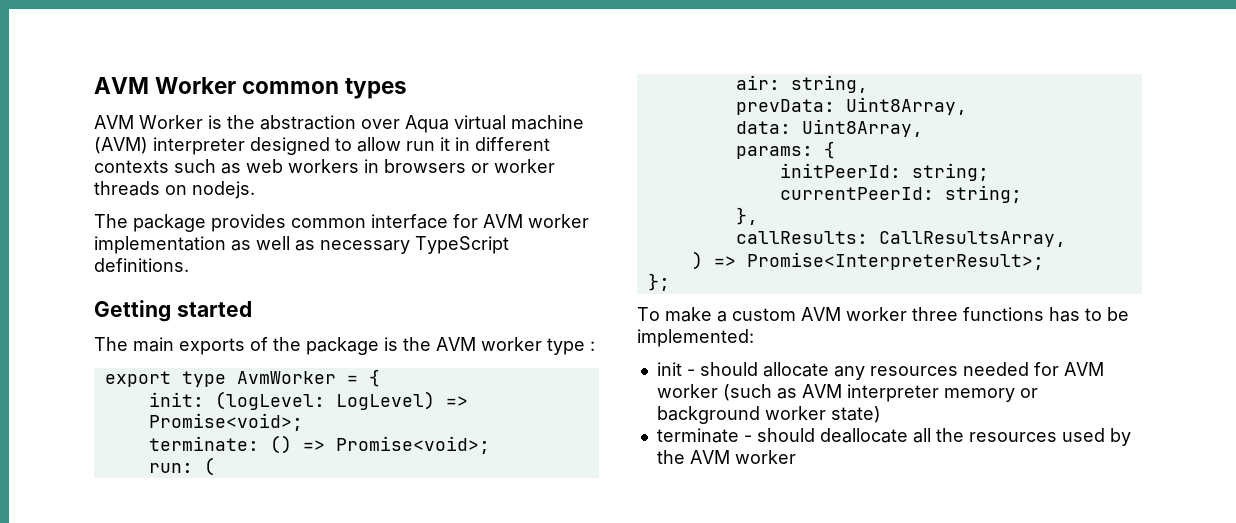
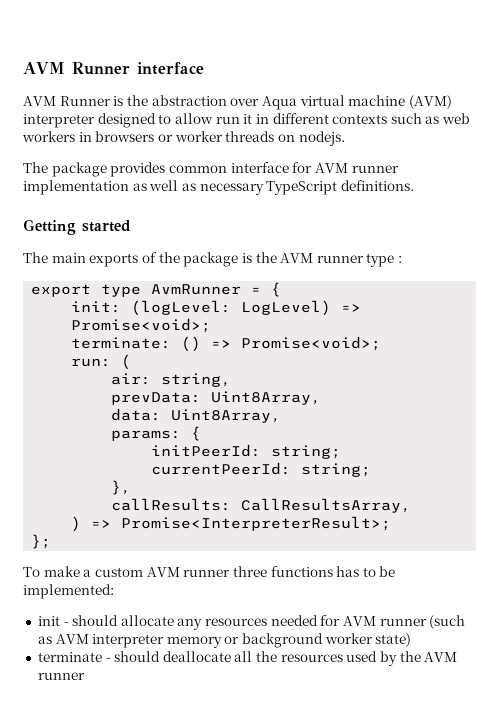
- AVM Worker common types
- AVM Worker is the abstraction over Aqua virtual machine (AVM) interpreter designed to allow run it in different contexts such as web workers in browsers or worker threads on nodejs.
+ AVM Runner interface
+ AVM Runner is the abstraction over Aqua virtual machine (AVM) interpreter designed to allow run it in different contexts such as web workers in browsers or worker threads on nodejs.
- The package provides common interface for AVM worker implementation as well as necessary TypeScript definitions.
+ The package provides common interface for AVM runner implementation as well as necessary TypeScript definitions.
- The main exports of the package is the AVM worker type :
+ The main exports of the package is the AVM runner type :
- export type AvmWorker = {
+ export type AvmRunner = {
- To make a custom AVM worker three functions has to be implemented:
+ To make a custom AVM runner three functions has to be implemented:
- init - should allocate any resources needed for AVM worker (such as AVM interpreter memory or background worker state)
+ init - should allocate any resources needed for AVM runner (such as AVM interpreter memory or background worker state)
- terminate - should deallocate all the resources used by the AVM worker
+ terminate - should deallocate all the resources used by the AVM runner

